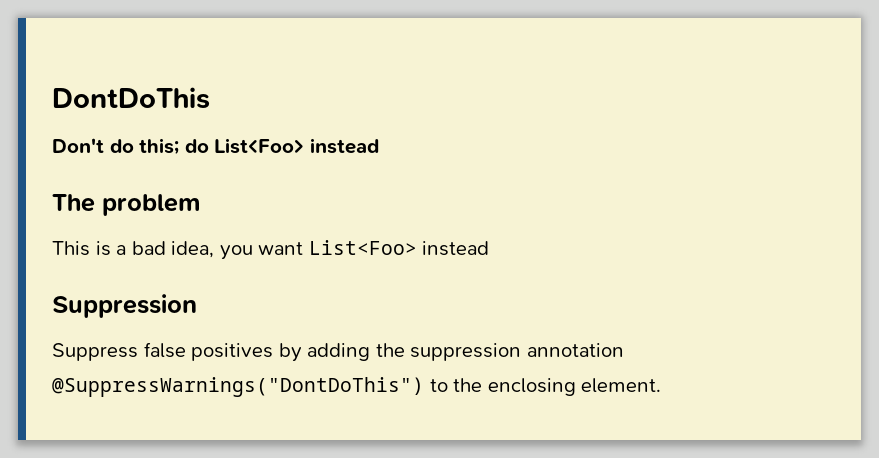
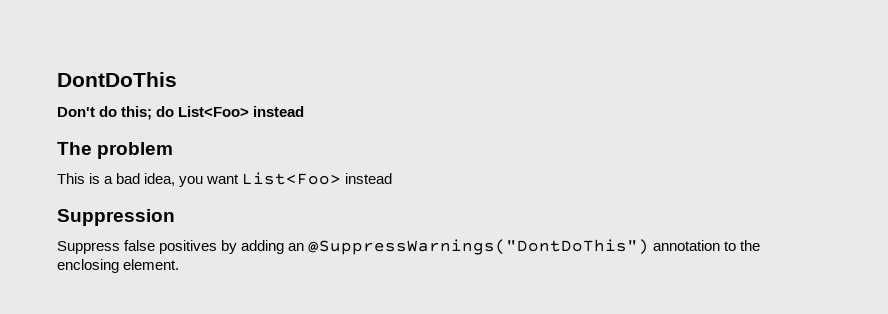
- Suppress false positives by adding the suppression annotation @SuppressWarnings("DontDoThis") to the enclosing element.
+ Suppress false positives by adding an @SuppressWarnings("DontDoThis") annotation to the enclosing element.

